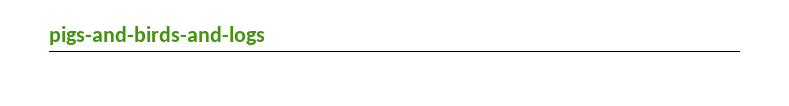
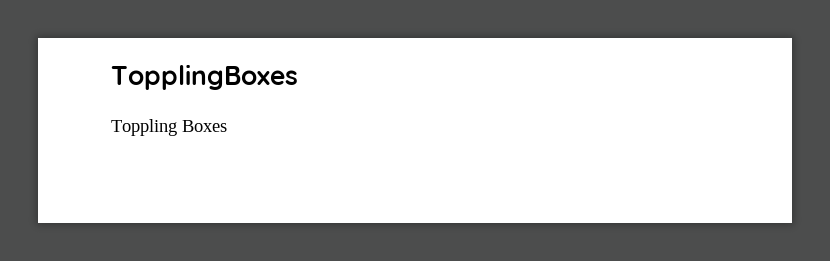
- pigs-and-birds-and-logs
+ TopplingBoxes
+ Toppling Boxes

